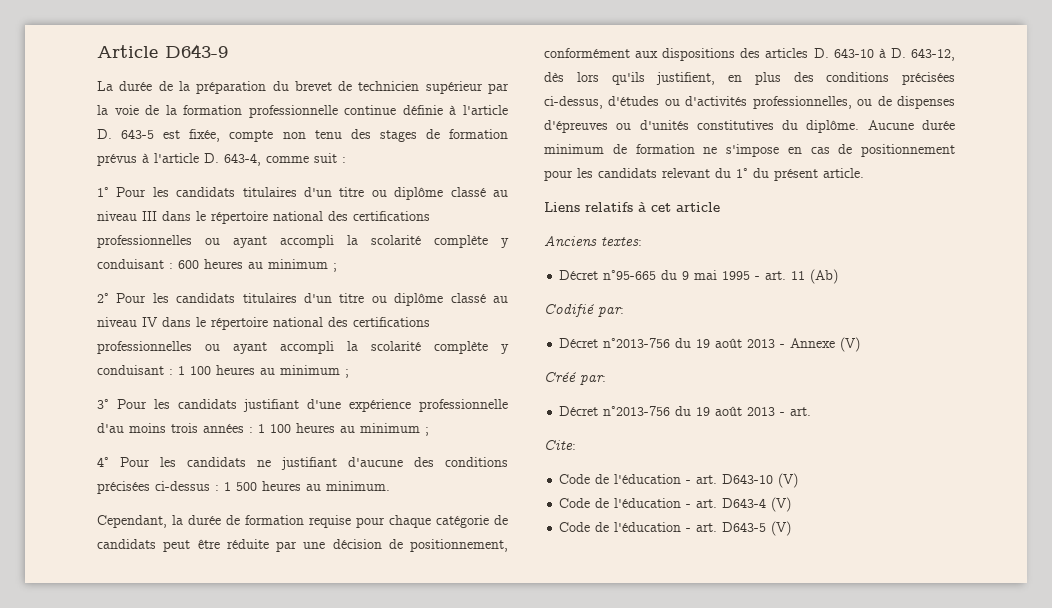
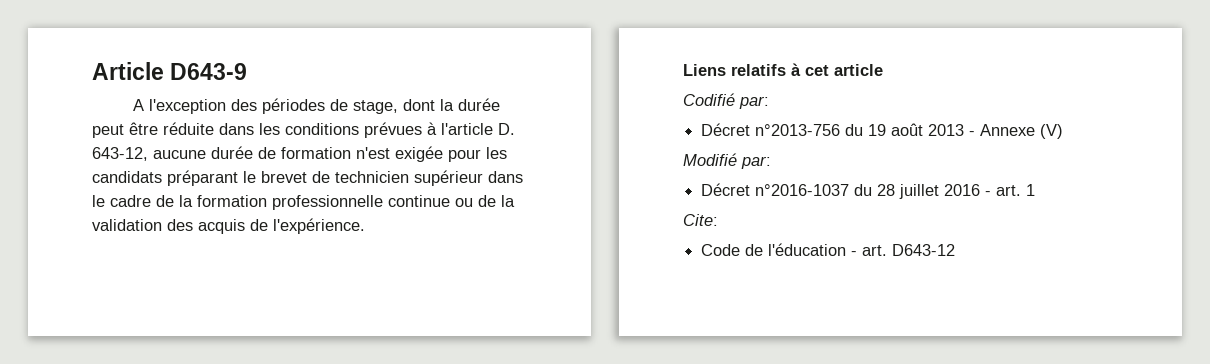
- La durée de la préparation du brevet de technicien supérieur par la voie de la formation professionnelle continue définie à l'article D. 643-5 est fixée, compte non tenu des stages de formation prévus à l'article D. 643-4, comme suit :
- 1° Pour les candidats titulaires d'un titre ou diplôme classé au niveau III dans le répertoire national des certifications professionnelles ou ayant accompli la scolarité complète y conduisant : 600 heures au minimum ;
- 2° Pour les candidats titulaires d'un titre ou diplôme classé au niveau IV dans le répertoire national des certifications professionnelles ou ayant accompli la scolarité complète y conduisant : 1 100 heures au minimum ;
- 3° Pour les candidats justifiant d'une expérience professionnelle d'au moins trois années : 1 100 heures au minimum ;
- 4° Pour les candidats ne justifiant d'aucune des conditions précisées ci-dessus : 1 500 heures au minimum.
- Cependant, la durée de formation requise pour chaque catégorie de candidats peut être réduite par une décision de positionnement, conformément aux dispositions des articles D. 643-10 à D. 643-12, dès lors qu'ils justifient, en plus des conditions précisées ci-dessus, d'études ou d'activités professionnelles, ou de dispenses d'épreuves ou d'unités constitutives du diplôme. Aucune durée minimum de formation ne s'impose en cas de positionnement pour les candidats relevant du 1° du présent article.
+ A l'exception des périodes de stage, dont la durée peut être réduite dans les conditions prévues à l'article D. 643-12, aucune durée de formation n'est exigée pour les candidats préparant le brevet de technicien supérieur dans le cadre de la formation professionnelle continue ou de la validation des acquis de l'expérience.
- Anciens textes:
- Décret n°95-665 du 9 mai 1995 - art. 11 (Ab)
- Créé par:
- Décret n°2013-756 du 19 août 2013 - art.
+ Modifié par:
+ Décret n°2016-1037 du 28 juillet 2016 - art. 1
- Code de l'éducation - art. D643-10 (V)
- Code de l'éducation - art. D643-4 (V)
- Code de l'éducation - art. D643-5 (V)
+ Code de l'éducation - art. D643-12

